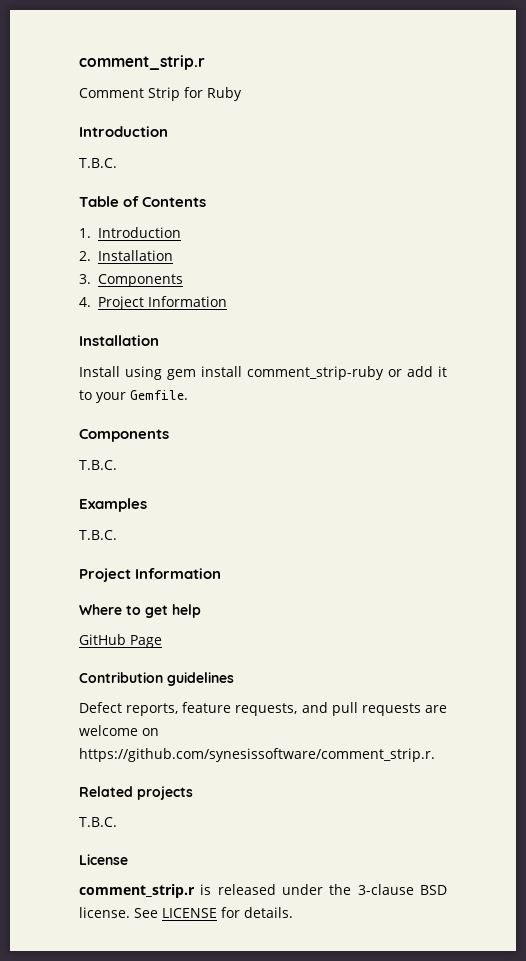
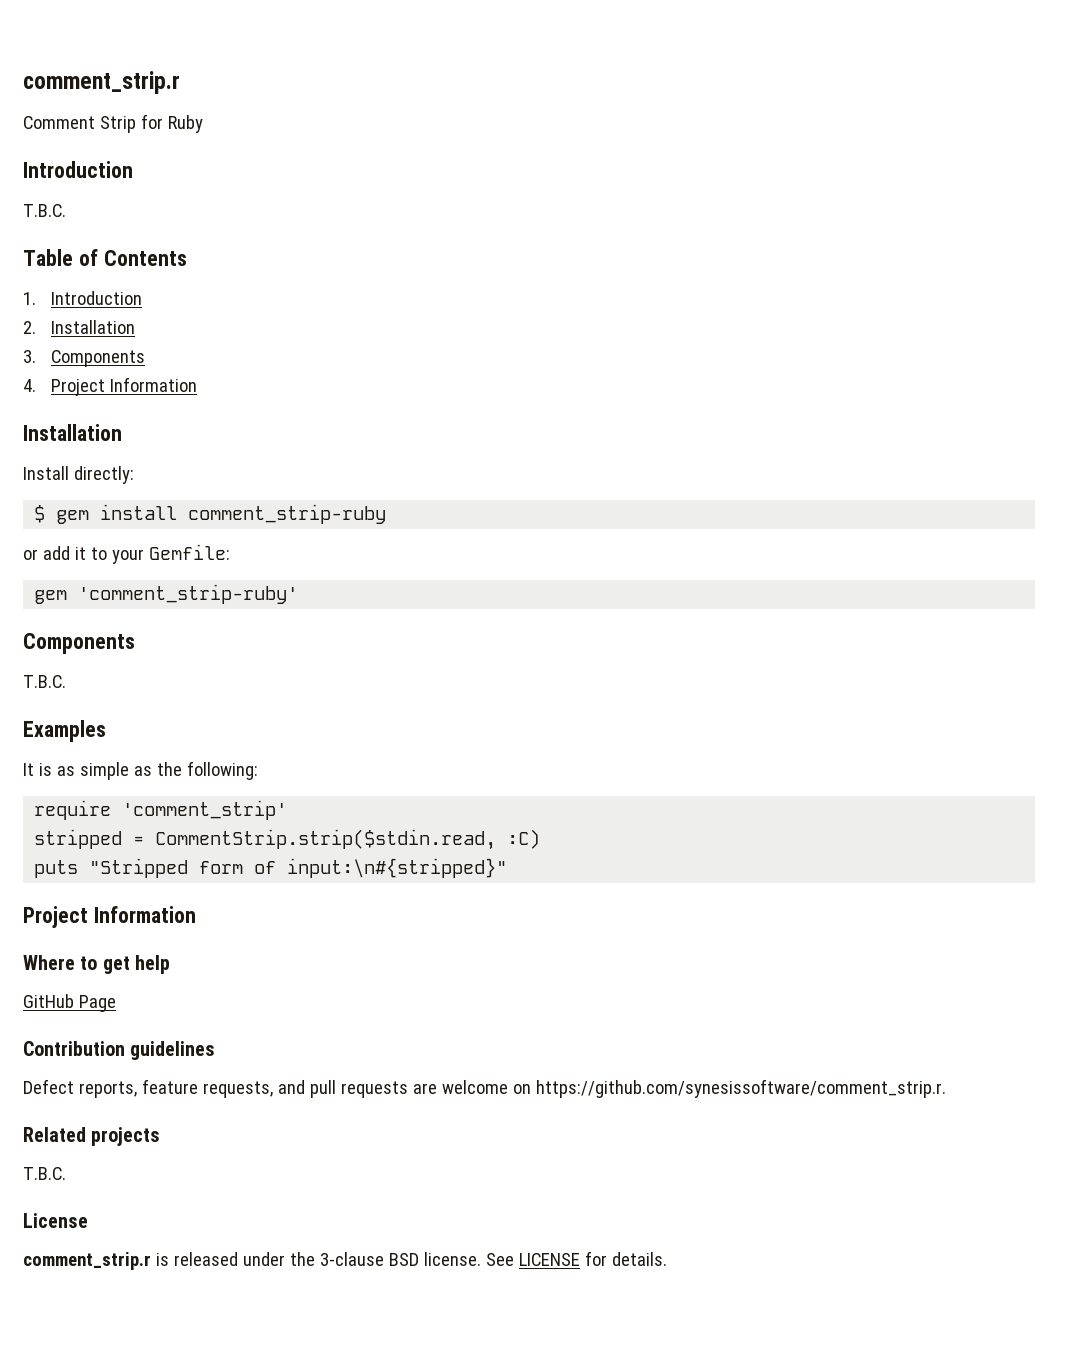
- Install using gem install comment_strip-ruby or add it to your Gemfile.
+ Install directly:
+ $ gem install comment_strip-ruby
+ or add it to your Gemfile:
+ gem 'comment_strip-ruby'
  Examples
- T.B.C.
+ It is as simple as the following:
+ require 'comment_strip'
+ stripped = CommentStrip.strip($stdin.read, :C)
+ puts "Stripped form of input:\n#{stripped}"

